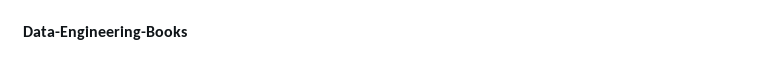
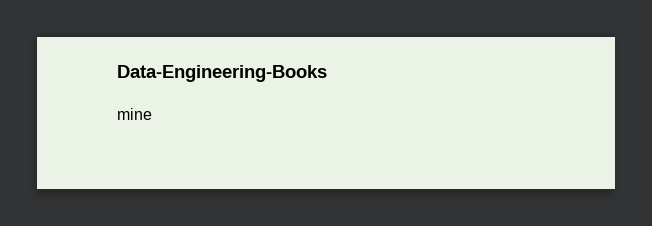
+ mine

